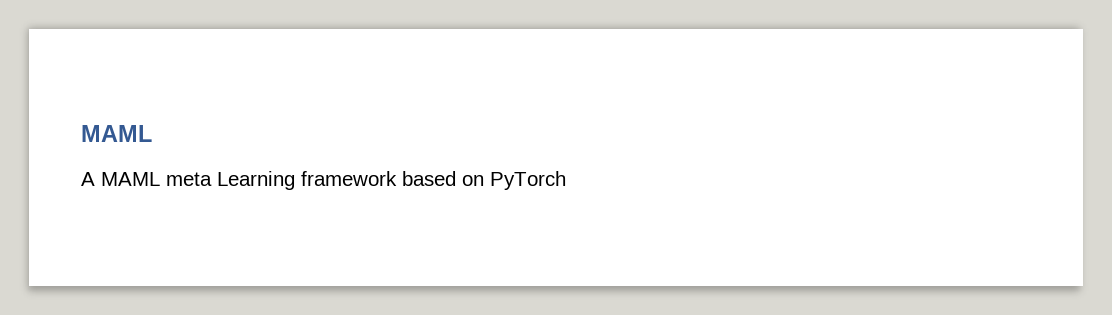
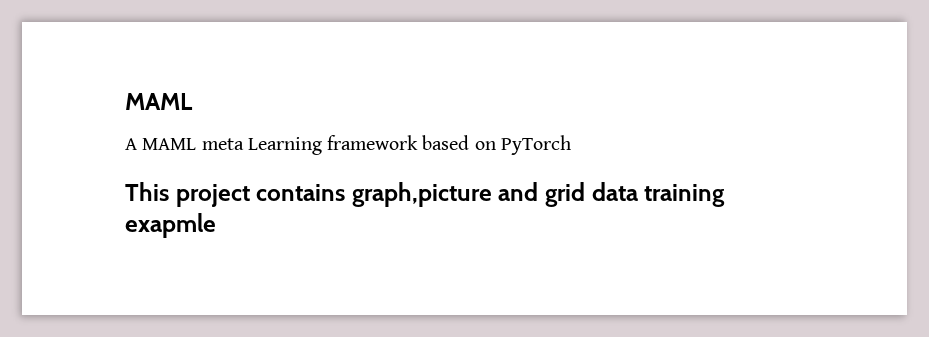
+ This project contains graph,picture and grid data training exapmle

